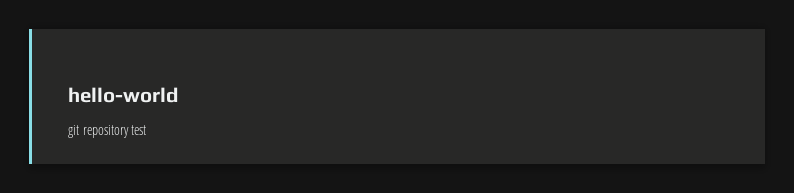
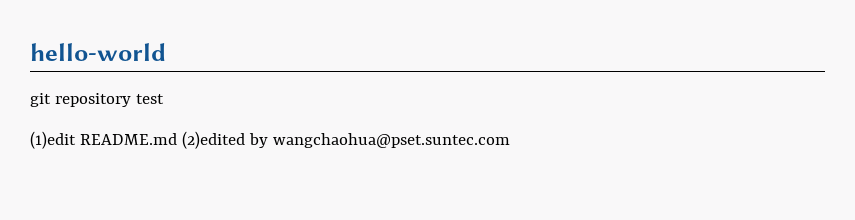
+ (1)edit README.md (2)edited by wangchaohua@pset.suntec.com

